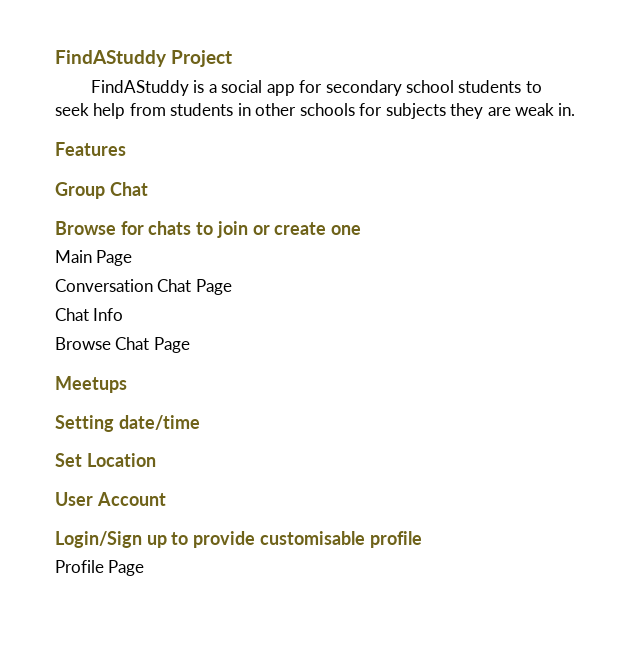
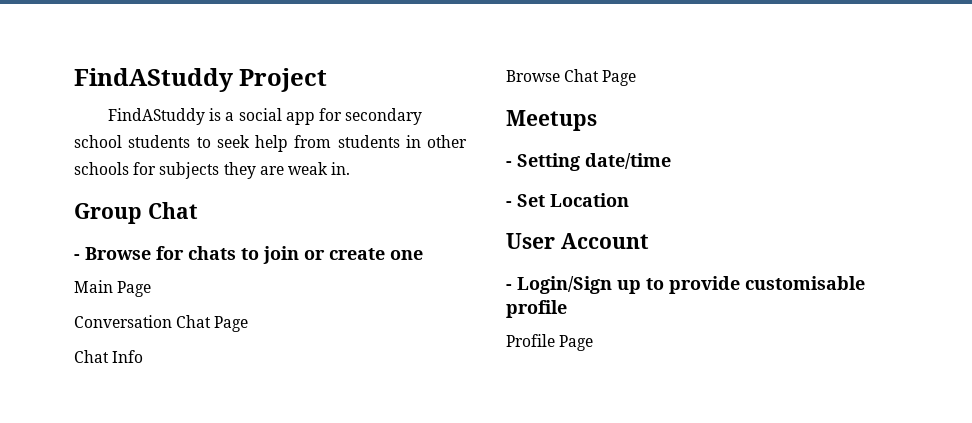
- Features
- Browse for chats to join or create one
+ - Browse for chats to join or create one
- Setting date/time
+ - Setting date/time
- Set Location
+ - Set Location
- Login/Sign up to provide customisable profile
+ - Login/Sign up to provide customisable profile

